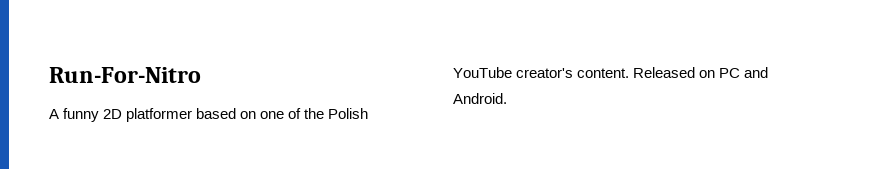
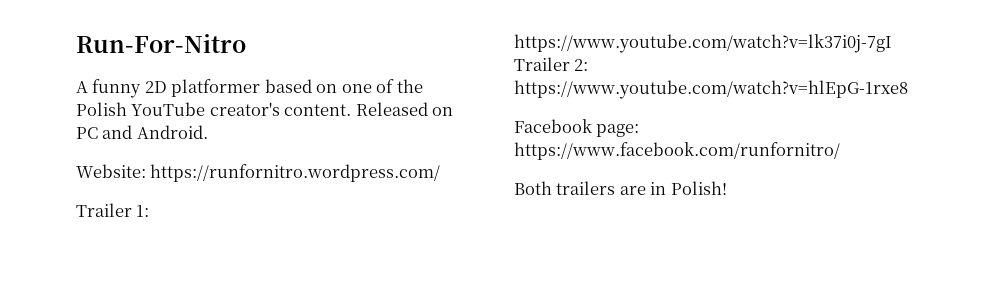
+ Website: https://runfornitro.wordpress.com/
+ Trailer 1: https://www.youtube.com/watch?v=lk37i0j-7gI Trailer 2: https://www.youtube.com/watch?v=hlEpG-1rxe8
+ Facebook page: https://www.facebook.com/runfornitro/
+ Both trailers are in Polish!

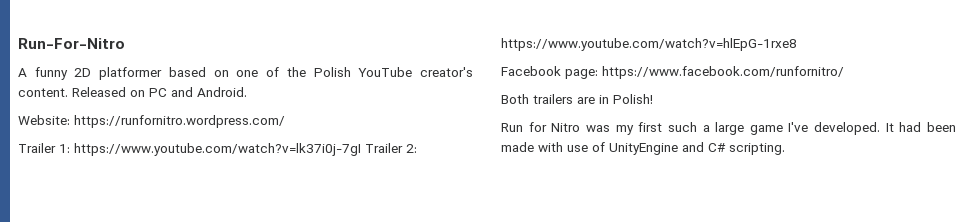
+ Run for Nitro was my first such a large game I've developed. It had been made with use of UnityEngine and C# scripting.

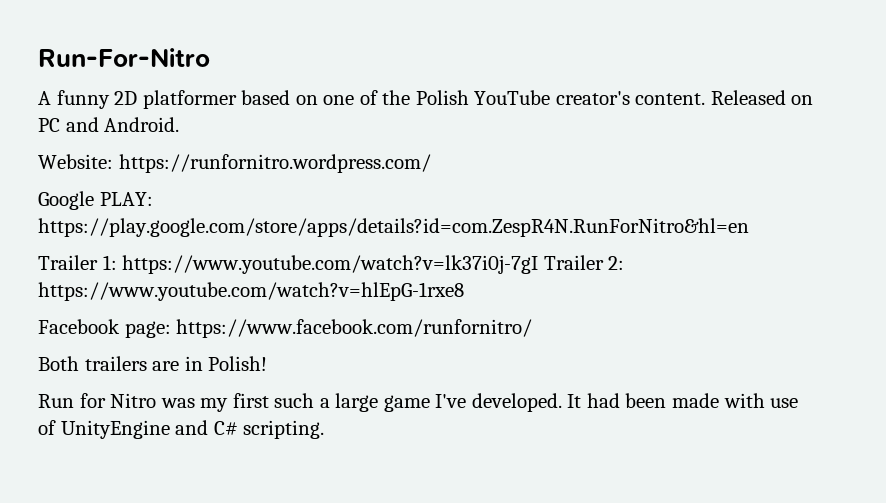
+ Google PLAY: https://play.google.com/store/apps/details?id=com.ZespR4N.RunForNitro&hl=en

